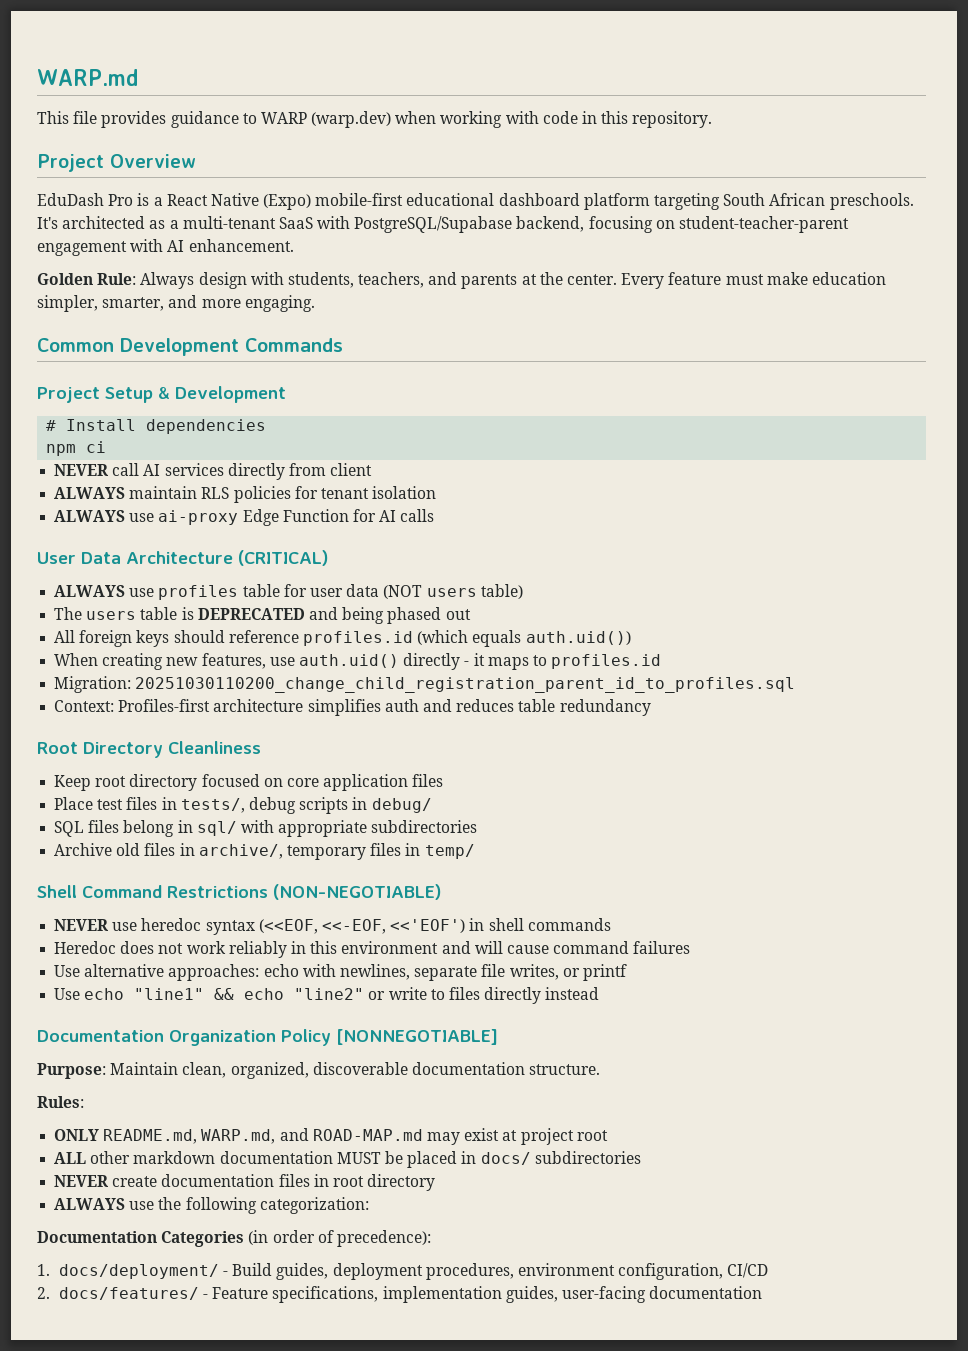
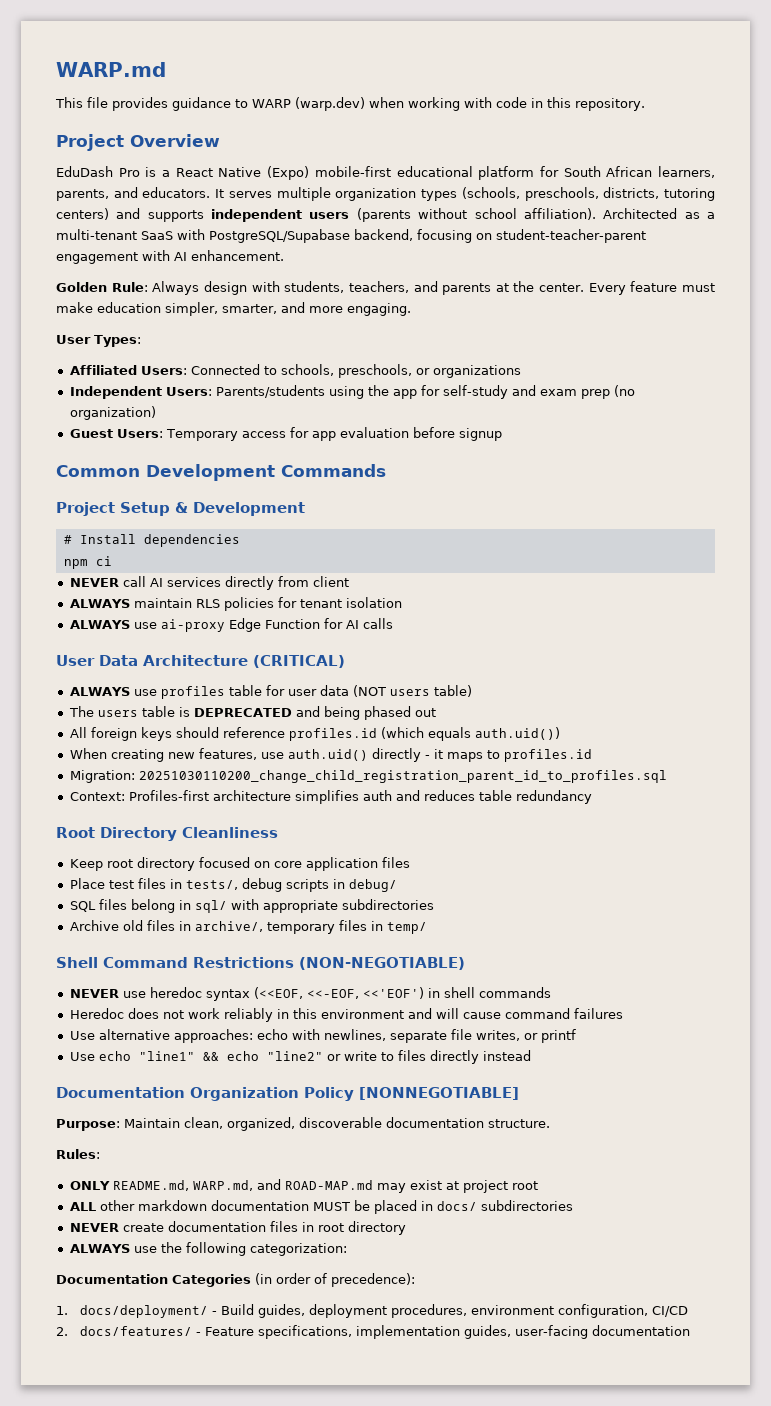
- EduDash Pro is a React Native (Expo) mobile-first educational dashboard platform targeting South African preschools. It's architected as a multi-tenant SaaS with PostgreSQL/Supabase backend, focusing on student-teacher-parent engagement with AI enhancement.
+ EduDash Pro is a React Native (Expo) mobile-first educational platform for South African learners, parents, and educators. It serves multiple organization types (schools, preschools, districts, tutoring centers) and supports independent users (parents without school affiliation). Architected as a multi-tenant SaaS with PostgreSQL/Supabase backend, focusing on student-teacher-parent engagement with AI enhancement.
+ User Types:
+ Affiliated Users: Connected to schools, preschools, or organizations
+ Independent Users: Parents/students using the app for self-study and exam prep (no organization)
+ Guest Users: Temporary access for app evaluation before signup

